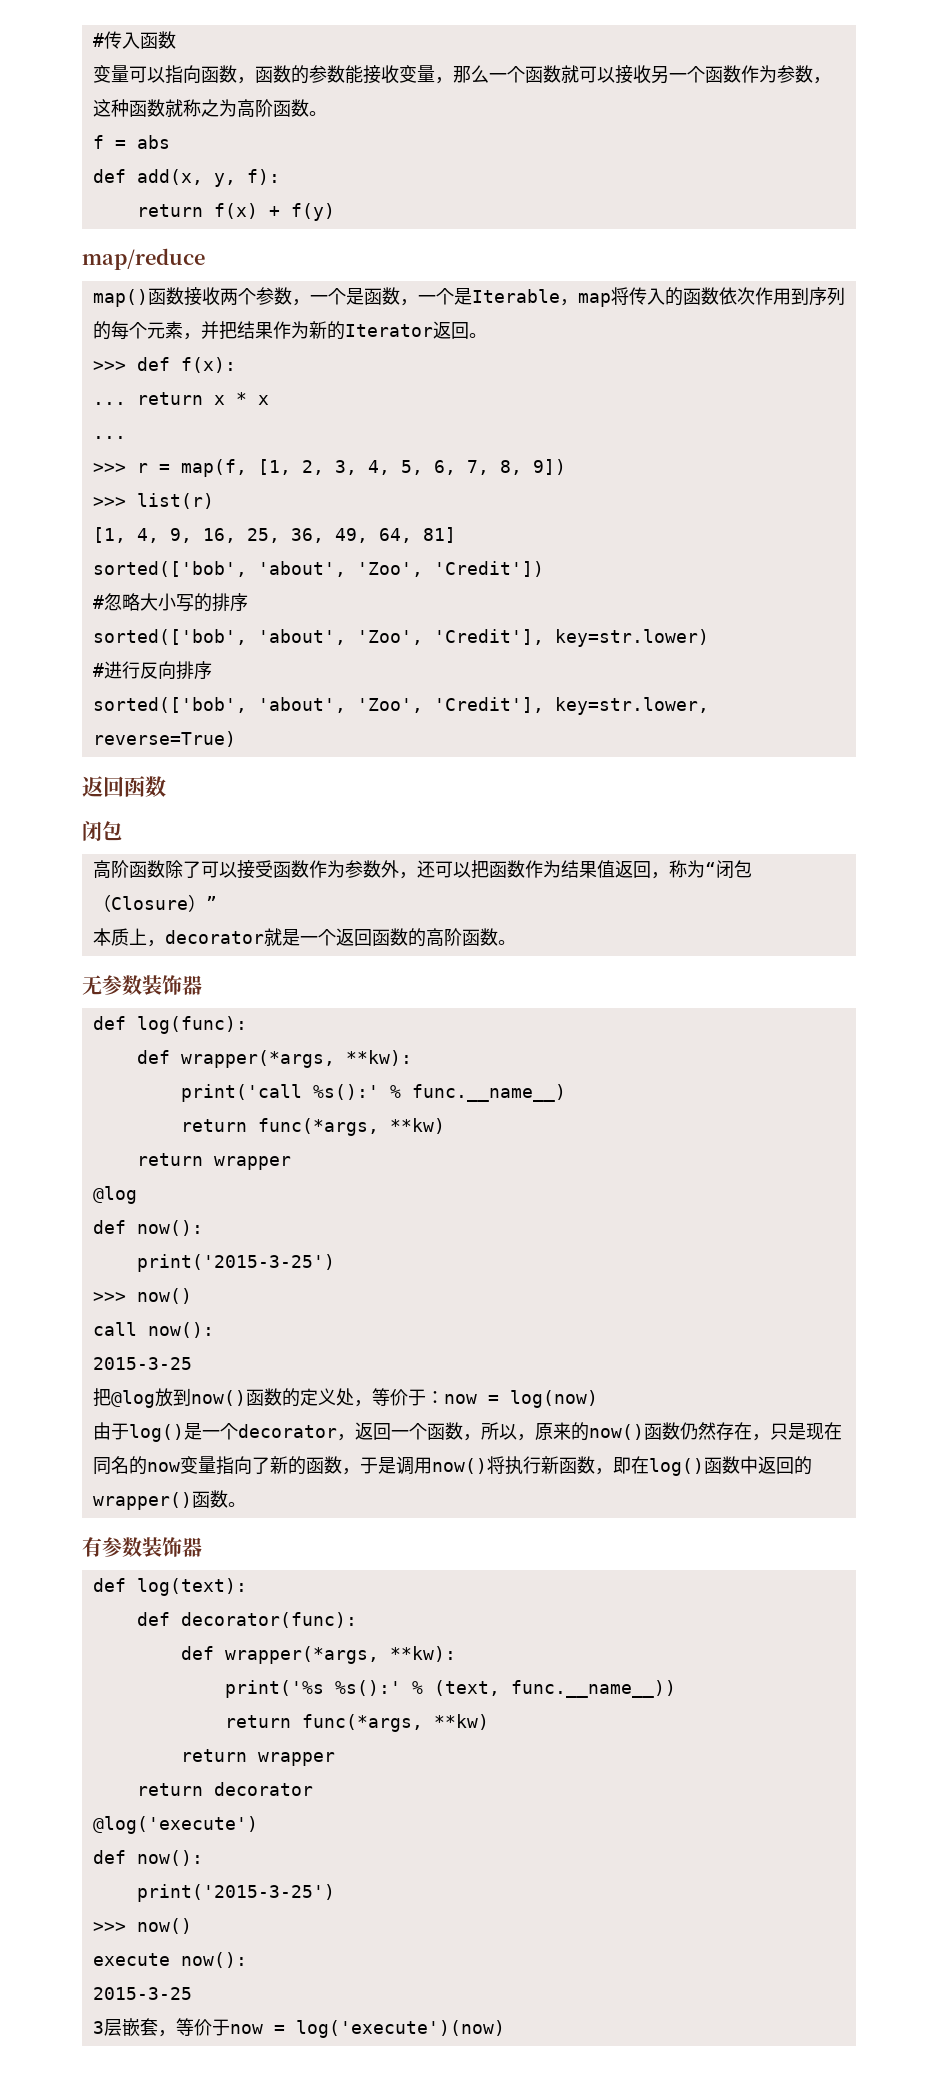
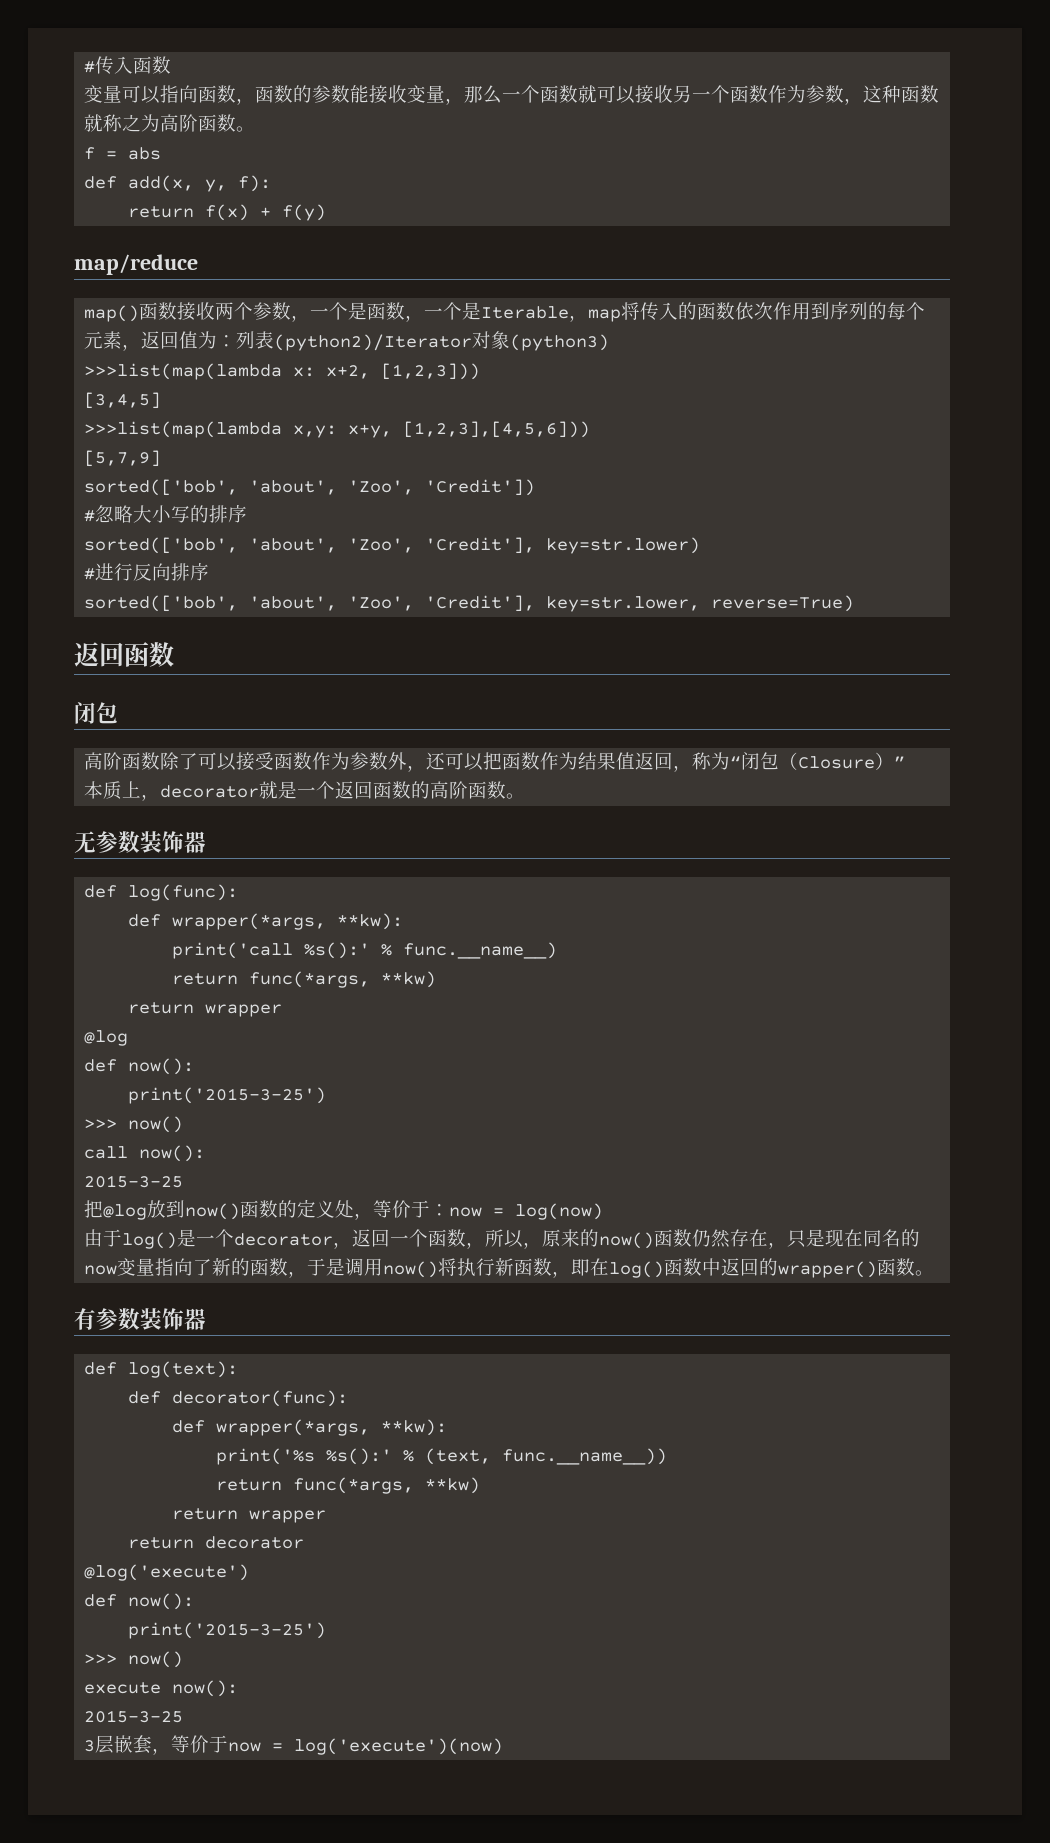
- map()函数接收两个参数，一个是函数，一个是Iterable，map将传入的函数依次作用到序列的每个元素，并把结果作为新的Iterator返回。
- >>> def f(x):
- ... return x * x
- ...
- >>> r = map(f, [1, 2, 3, 4, 5, 6, 7, 8, 9])
- >>> list(r)
- [1, 4, 9, 16, 25, 36, 49, 64, 81]
+ map()函数接收两个参数，一个是函数，一个是Iterable，map将传入的函数依次作用到序列的每个元素，返回值为：列表(python2)/Iterator对象(python3)
+ >>>list(map(lambda x: x+2, [1,2,3]))
+ [3,4,5]
+ >>>list(map(lambda x,y: x+y, [1,2,3],[4,5,6]))
+ [5,7,9]

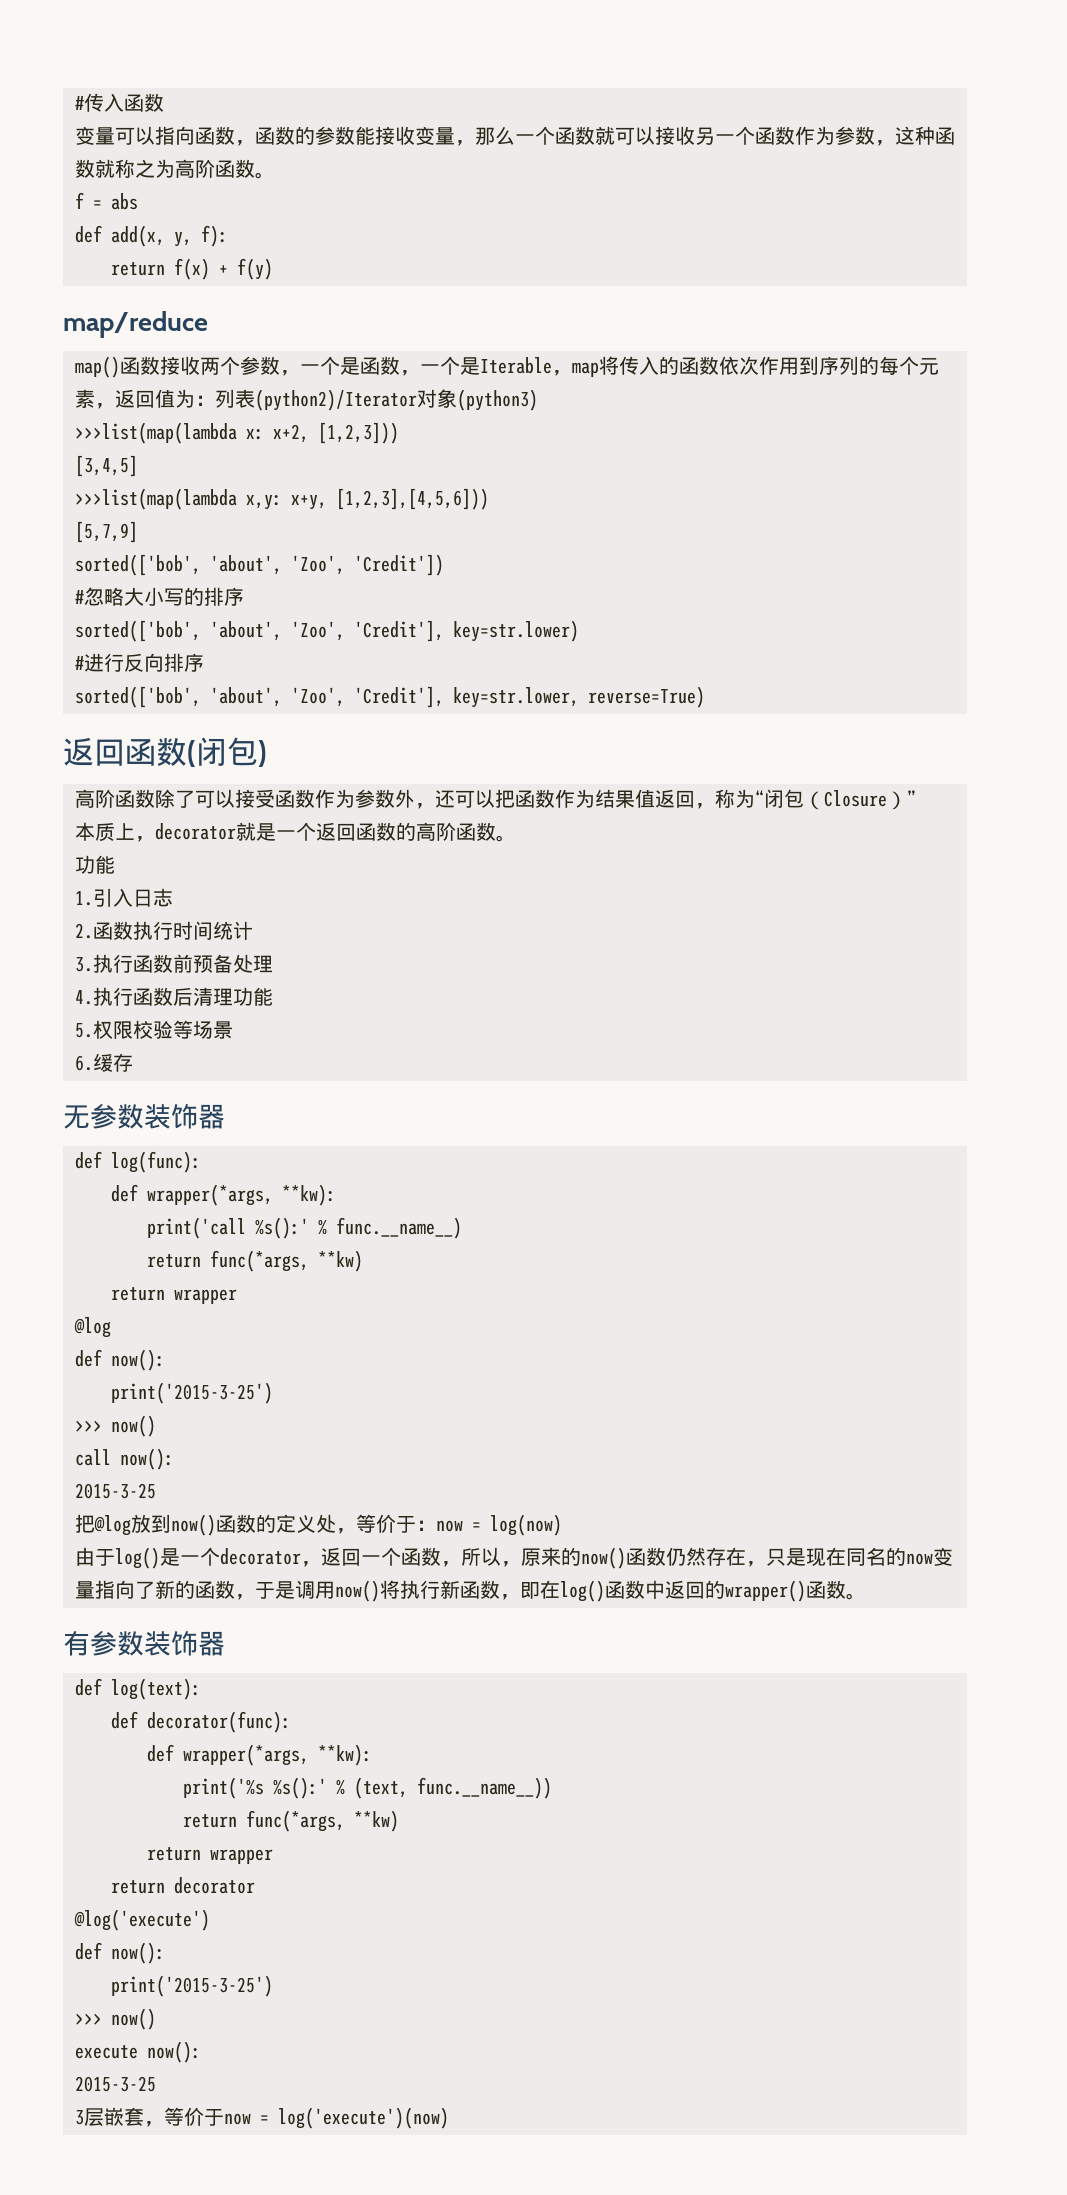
  sorted(['bob', 'about', 'Zoo', 'Credit'], key=str.lower, reverse=True)
- 返回函数
- 闭包
+ 返回函数(闭包)
  本质上，decorator就是一个返回函数的高阶函数。
+ 功能
+ 1.引入日志
+ 2.函数执行时间统计
+ 3.执行函数前预备处理
+ 4.执行函数后清理功能
+ 5.权限校验等场景
+ 6.缓存

